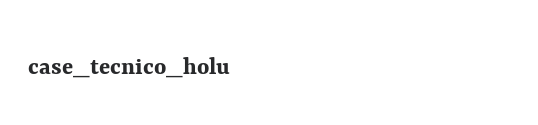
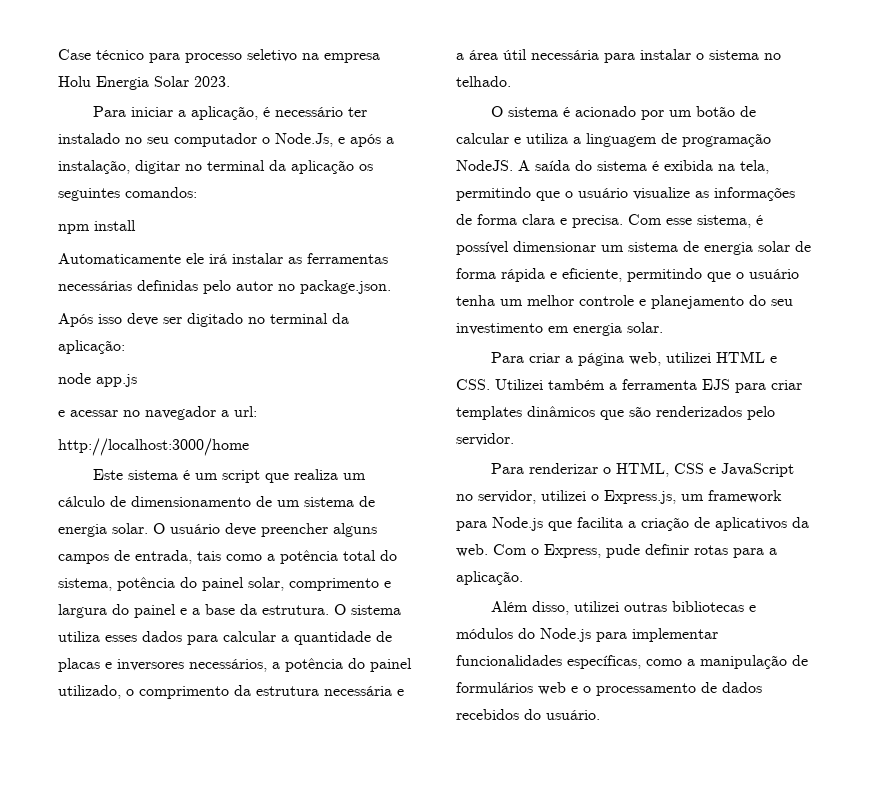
- case_tecnico_holu
+ Case técnico para processo seletivo na empresa Holu Energia Solar 2023.
+ Para iniciar a aplicação, é necessário ter instalado no seu computador o Node.Js, e após a instalação, digitar no terminal da aplicação os seguintes comandos:
+ npm install
+ Automaticamente ele irá instalar as ferramentas necessárias definidas pelo autor no package.json.
+ Após isso deve ser digitado no terminal da aplicação:
+ node app.js
+ e acessar no navegador a url:
+ http://localhost:3000/home
+ Este sistema é um script que realiza um cálculo de dimensionamento de um sistema de energia solar. O usuário deve preencher alguns campos de entrada, tais como a potência total do sistema, potência do painel solar, comprimento e largura do painel e a base da estrutura. O sistema utiliza esses dados para calcular a quantidade de placas e inversores necessários, a potência do painel utilizado, o comprimento da estrutura necessária e a área útil necessária para instalar o sistema no telhado.
+ O sistema é acionado por um botão de calcular e utiliza a linguagem de programação NodeJS. A saída do sistema é exibida na tela, permitindo que o usuário visualize as informações de forma clara e precisa. Com esse sistema, é possível dimensionar um sistema de energia solar de forma rápida e eficiente, permitindo que o usuário tenha um melhor controle e planejamento do seu investimento em energia solar.
+ Para criar a página web, utilizei HTML e CSS. Utilizei também a ferramenta EJS para criar templates dinâmicos que são renderizados pelo servidor.
+ Para renderizar o HTML, CSS e JavaScript no servidor, utilizei o Express.js, um framework para Node.js que facilita a criação de aplicativos da web. Com o Express, pude definir rotas para a aplicação.
+ Além disso, utilizei outras bibliotecas e módulos do Node.js para implementar funcionalidades específicas, como a manipulação de formulários web e o processamento de dados recebidos do usuário.

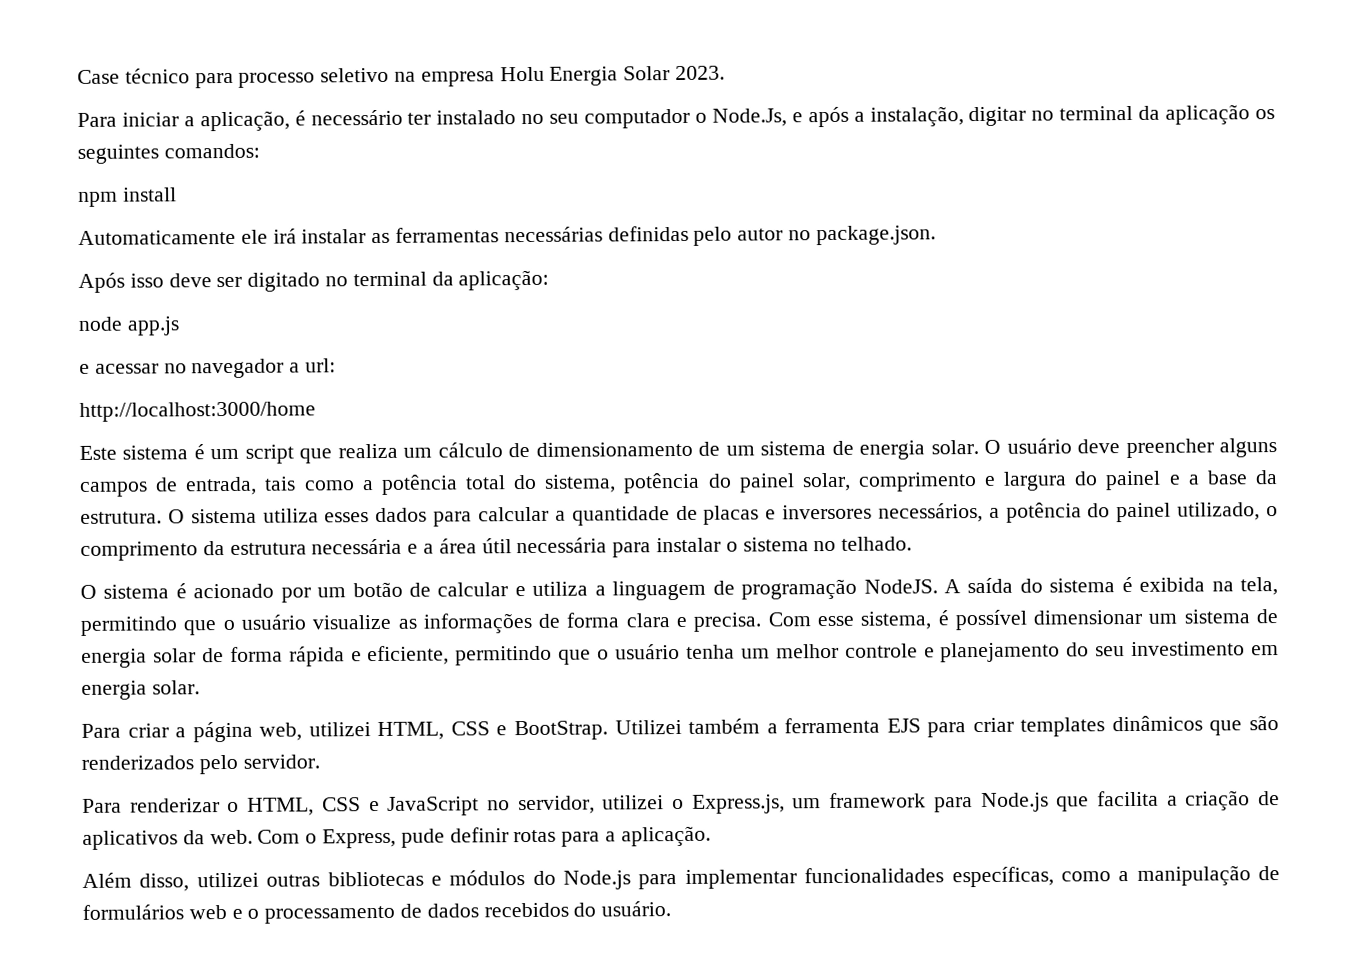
- Para criar a página web, utilizei HTML e CSS. Utilizei também a ferramenta EJS para criar templates dinâmicos que são renderizados pelo servidor.
+ Para criar a página web, utilizei HTML, CSS e BootStrap. Utilizei também a ferramenta EJS para criar templates dinâmicos que são renderizados pelo servidor.

